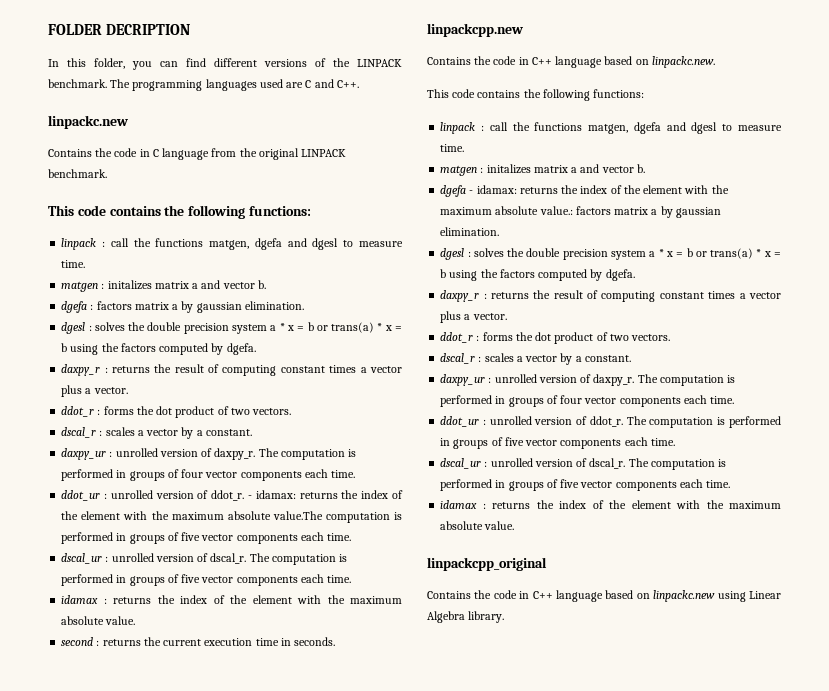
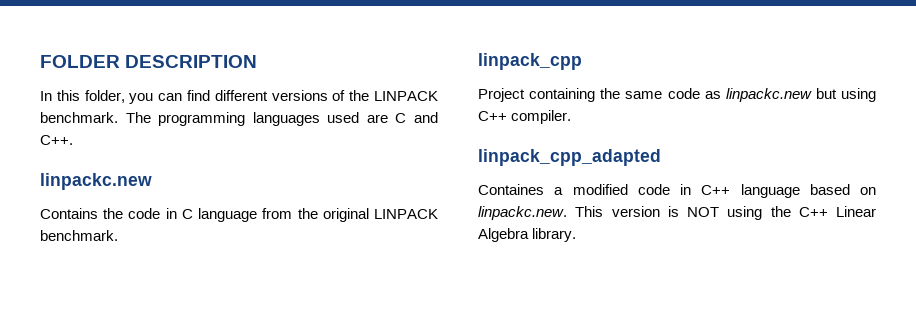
- FOLDER DECRIPTION
+ FOLDER DESCRIPTION
  Contains the code in C language from the original LINPACK benchmark.
- This code contains the following functions:
- linpack : call the functions matgen, dgefa and dgesl to measure time.
- matgen : initalizes matrix a and vector b.
- dgefa : factors matrix a by gaussian elimination.
- dgesl : solves the double precision system a * x = b or trans(a) * x = b using the factors computed by dgefa.
- daxpy_r : returns the result of computing constant times a vector plus a vector.
- ddot_r : forms the dot product of two vectors.
- dscal_r : scales a vector by a constant.
- daxpy_ur : unrolled version of daxpy_r. The computation is performed in groups of four vector components each time.
- ddot_ur : unrolled version of ddot_r. - idamax: returns the index of the element with the maximum absolute value.The computation is performed in groups of five vector components each time.
- dscal_ur : unrolled version of dscal_r. The computation is performed in groups of five vector components each time.
- idamax : returns the index of the element with the maximum absolute value.
- second : returns the current execution time in seconds.
- linpackcpp.new
- Contains the code in C++ language based on linpackc.new.
- This code contains the following functions:
- linpack : call the functions matgen, dgefa and dgesl to measure time.
- matgen : initalizes matrix a and vector b.
- dgefa - idamax: returns the index of the element with the maximum absolute value.: factors matrix a by gaussian elimination.
- dgesl : solves the double precision system a * x = b or trans(a) * x = b using the factors computed by dgefa.
- daxpy_r : returns the result of computing constant times a vector plus a vector.
- ddot_r : forms the dot product of two vectors.
- dscal_r : scales a vector by a constant.
- daxpy_ur : unrolled version of daxpy_r. The computation is performed in groups of four vector components each time.
- ddot_ur : unrolled version of ddot_r. The computation is performed in groups of five vector components each time.
- dscal_ur : unrolled version of dscal_r. The computation is performed in groups of five vector components each time.
- idamax : returns the index of the element with the maximum absolute value.
- linpackcpp_original
- Contains the code in C++ language based on linpackc.new using Linear Algebra library.
+ linpack_cpp
+ Project containing the same code as linpackc.new but using C++ compiler.
+ linpack_cpp_adapted
+ Containes a modified code in C++ language based on linpackc.new. This version is NOT using the C++ Linear Algebra library.

